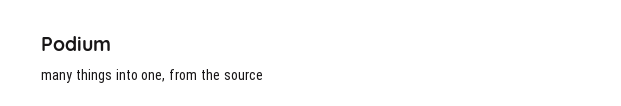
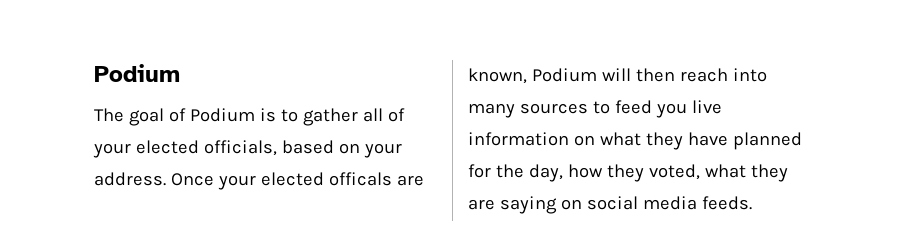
- many things into one, from the source
+ The goal of Podium is to gather all of your elected officials, based on your address. Once your elected officals are known, Podium will then reach into many sources to feed you live information on what they have planned for the day, how they voted, what they are saying on social media feeds.

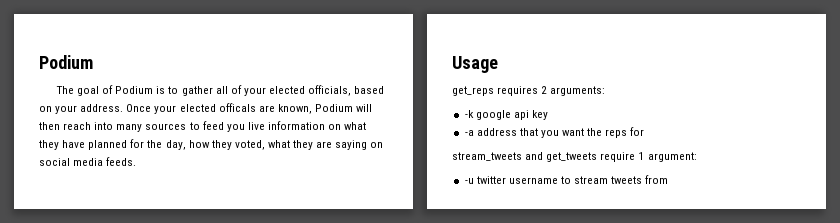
+ Usage
+ get_reps requires 2 arguments:
+ -k google api key
+ -a address that you want the reps for
+ stream_tweets and get_tweets require 1 argument:
+ -u twitter username to stream tweets from

